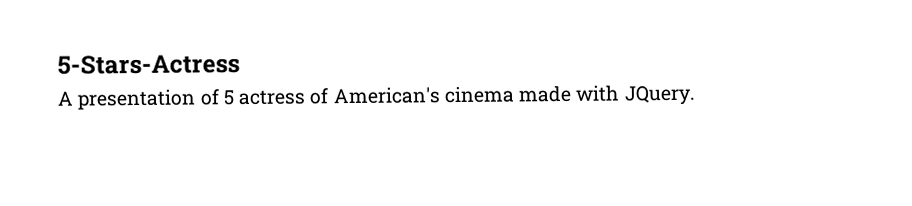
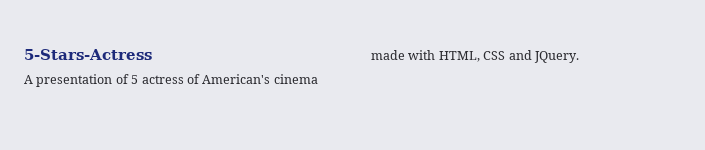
- A presentation of 5 actress of American's cinema made with JQuery.
+ A presentation of 5 actress of American's cinema made with HTML, CSS and JQuery.

